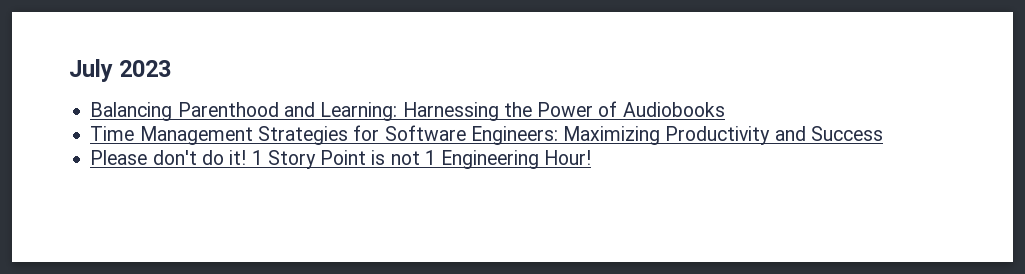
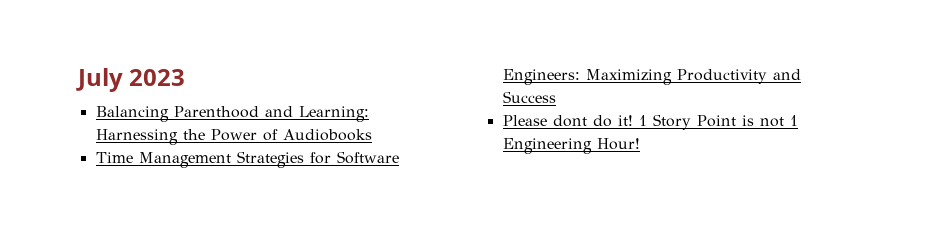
- Please don't do it!
+ Please dont do it!

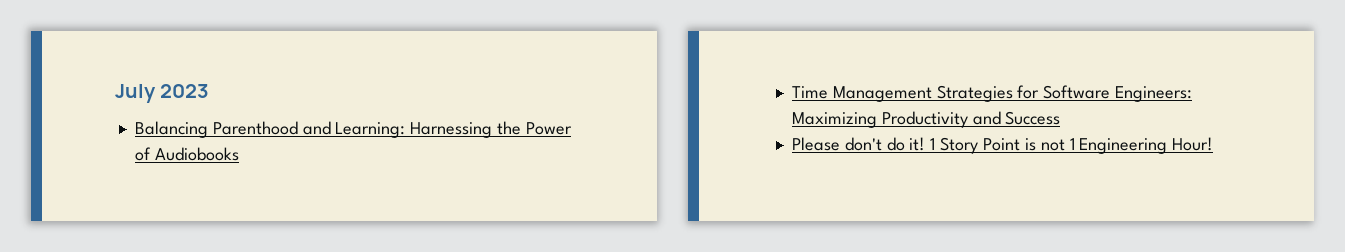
- Please dont do it!
+ Please don't do it!

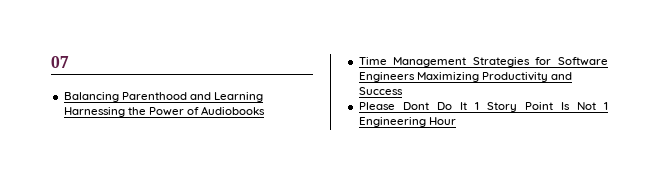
- July 2023
+ 07
- Balancing Parenthood and Learning: Harnessing the Power of Audiobooks
+ Balancing Parenthood and Learning Harnessing the Power of Audiobooks
- Time Management Strategies for Software Engineers: Maximizing Productivity and Success
+ Time Management Strategies for Software Engineers Maximizing Productivity and Success
- Please don't do it! 1 Story Point is not 1 Engineering Hour!
+ Please Dont Do It 1 Story Point Is Not 1 Engineering Hour

